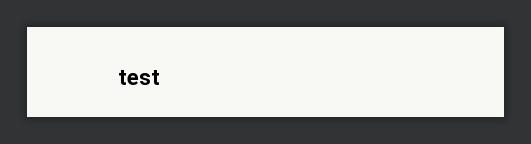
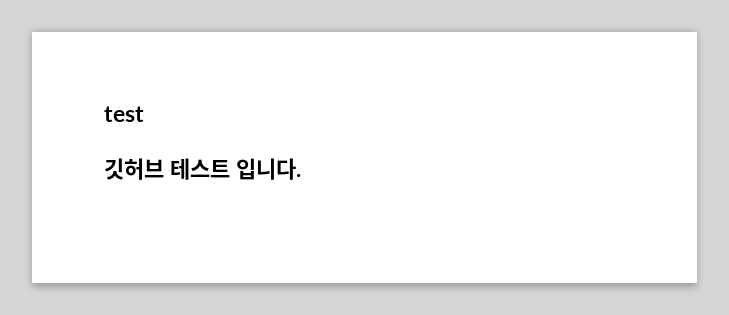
+ 깃허브 테스트 입니다.

